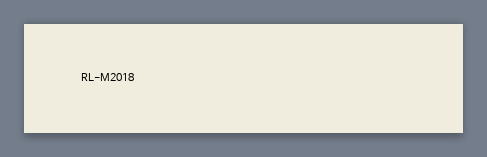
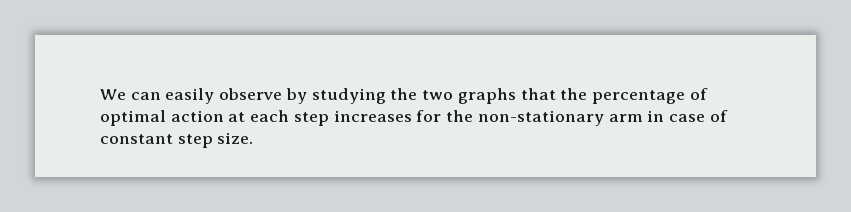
- RL-M2018
+ We can easily observe by studying the two graphs that the percentage of optimal action at each step increases for the non-stationary arm in case of constant step size.

